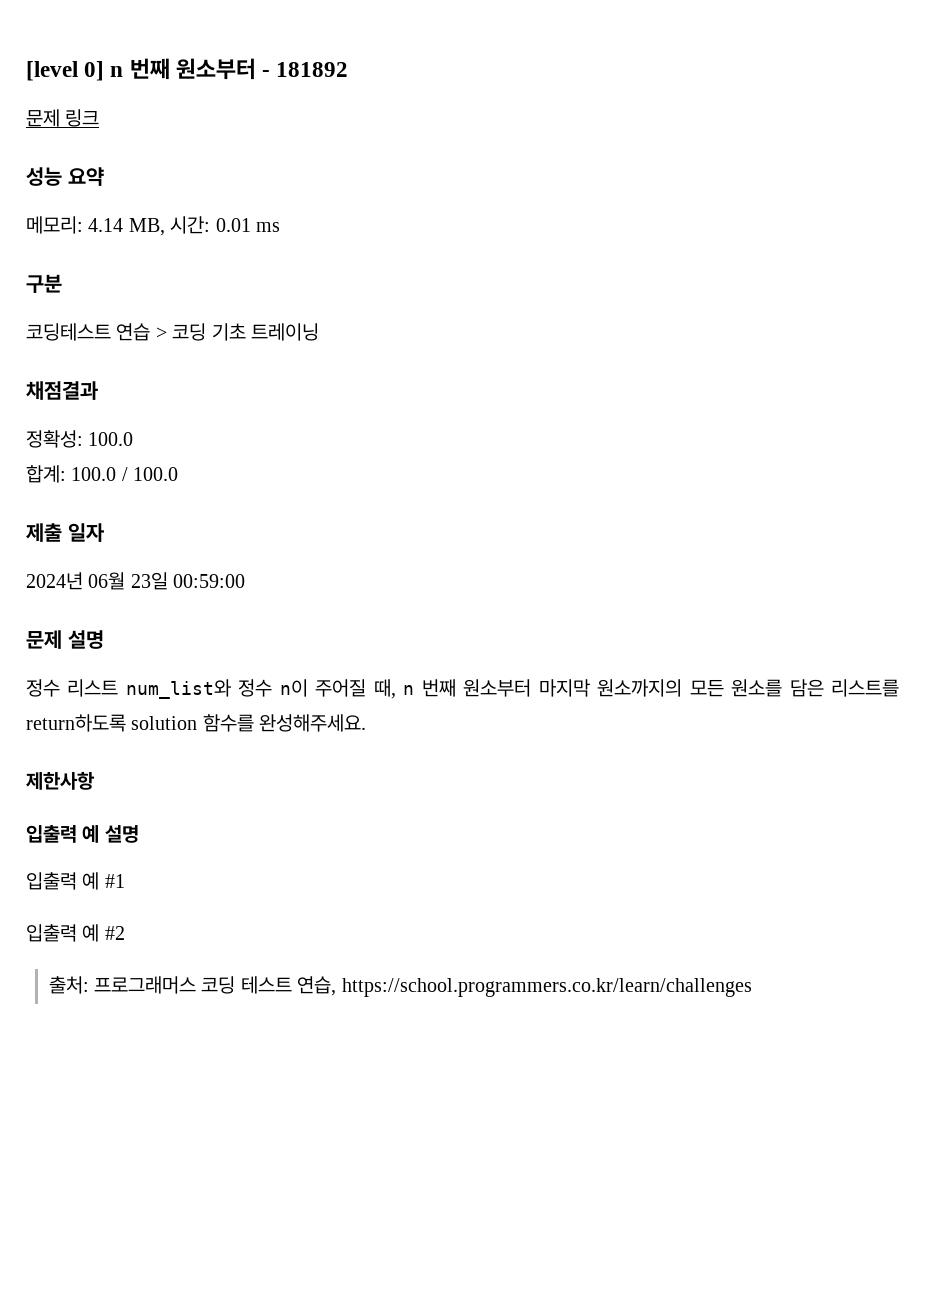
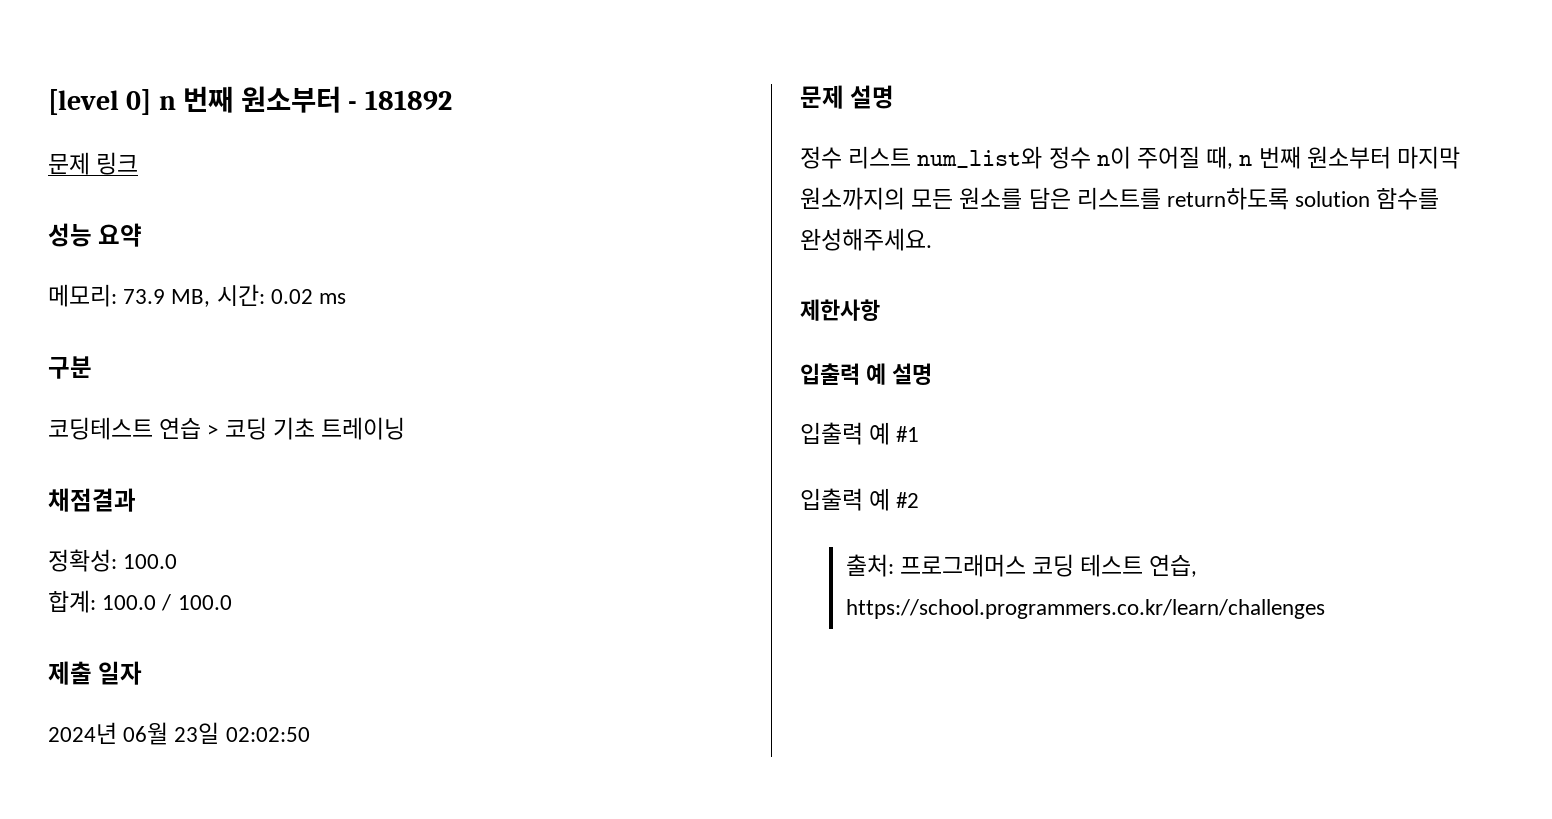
- 메모리: 4.14 MB, 시간: 0.01 ms
+ 메모리: 73.9 MB, 시간: 0.02 ms
- 2024년 06월 23일 00:59:00
+ 2024년 06월 23일 02:02:50

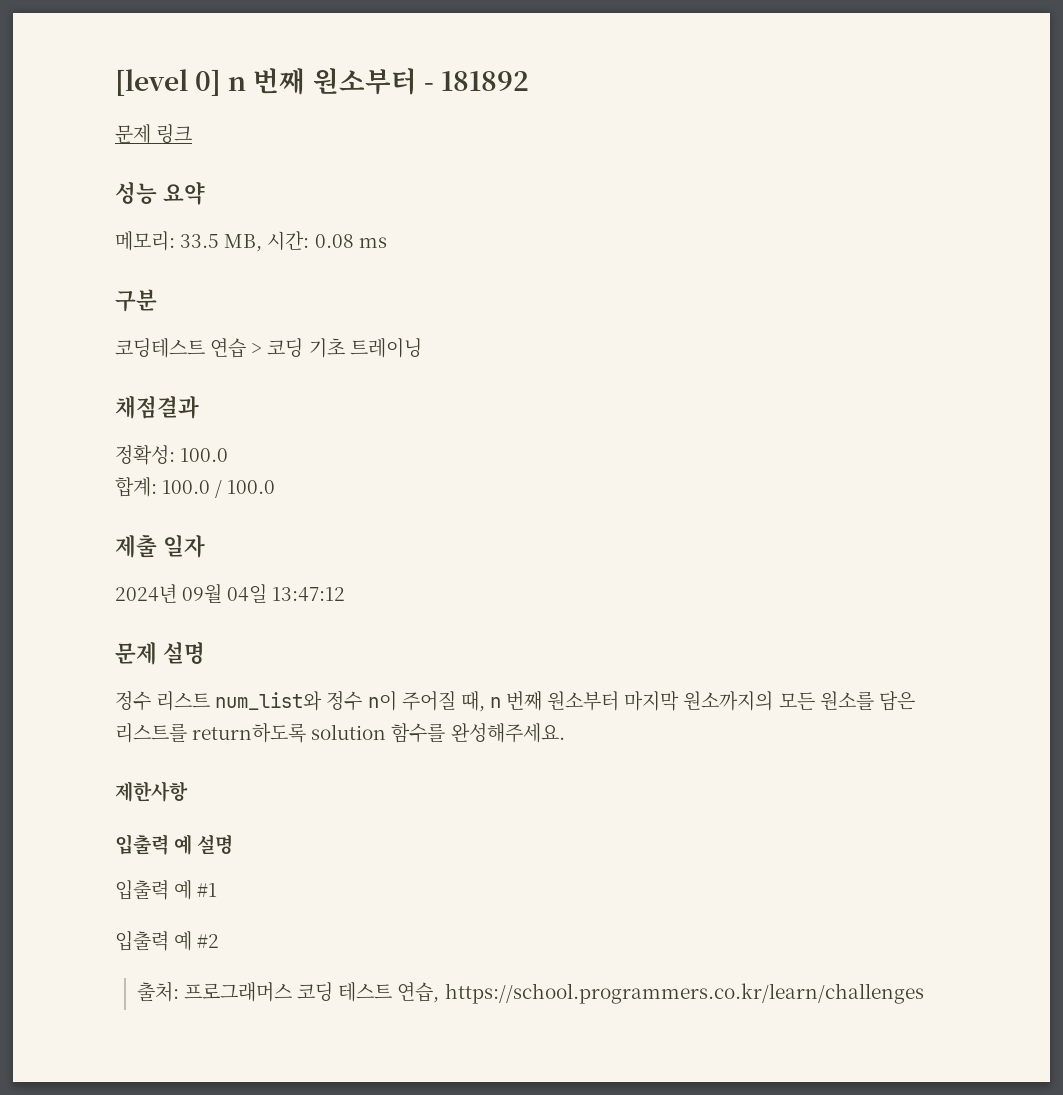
- 메모리: 73.9 MB, 시간: 0.02 ms
+ 메모리: 33.5 MB, 시간: 0.08 ms
- 2024년 06월 23일 02:02:50
+ 2024년 09월 04일 13:47:12

